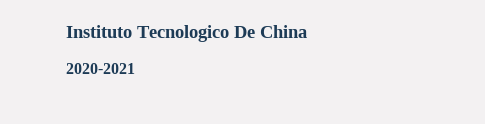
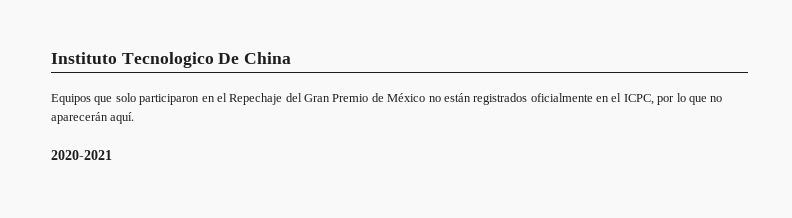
+ Equipos que solo participaron en el Repechaje del Gran Premio de México no están registrados oficialmente en el ICPC, por lo que no aparecerán aquí.

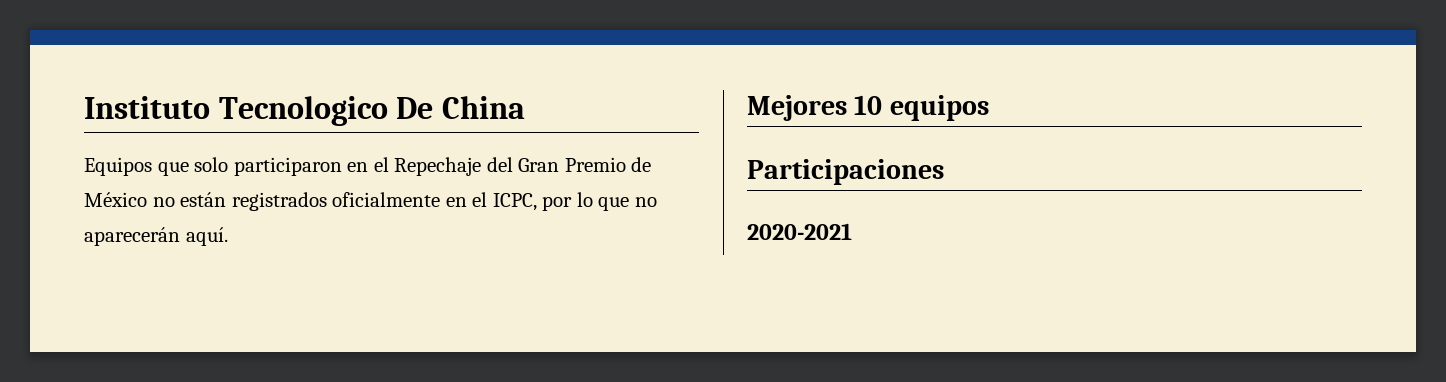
+ Mejores 10 equipos
+ Participaciones

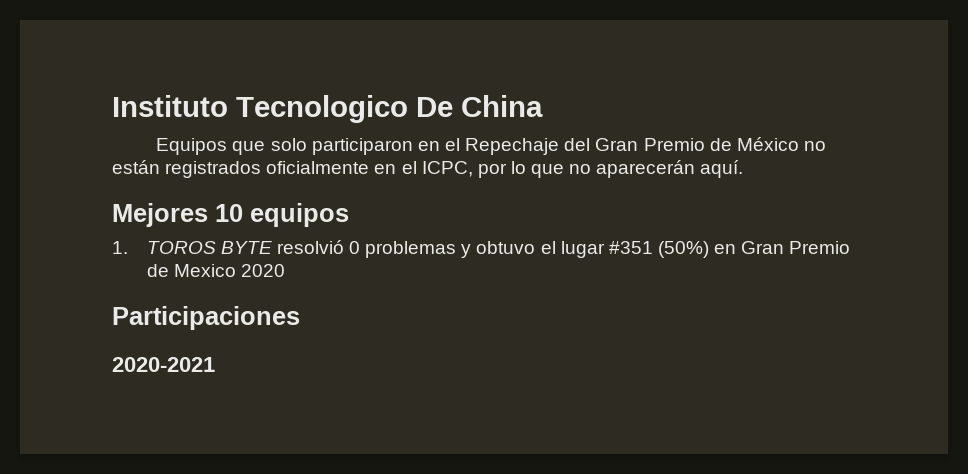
+ 1. TOROS BYTE resolvió 0 problemas y obtuvo el lugar #351 (50%) en Gran Premio de Mexico 2020

